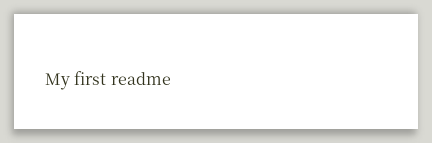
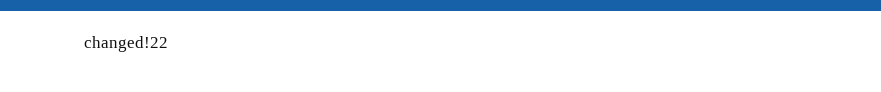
- My first readme
+ changed!22

